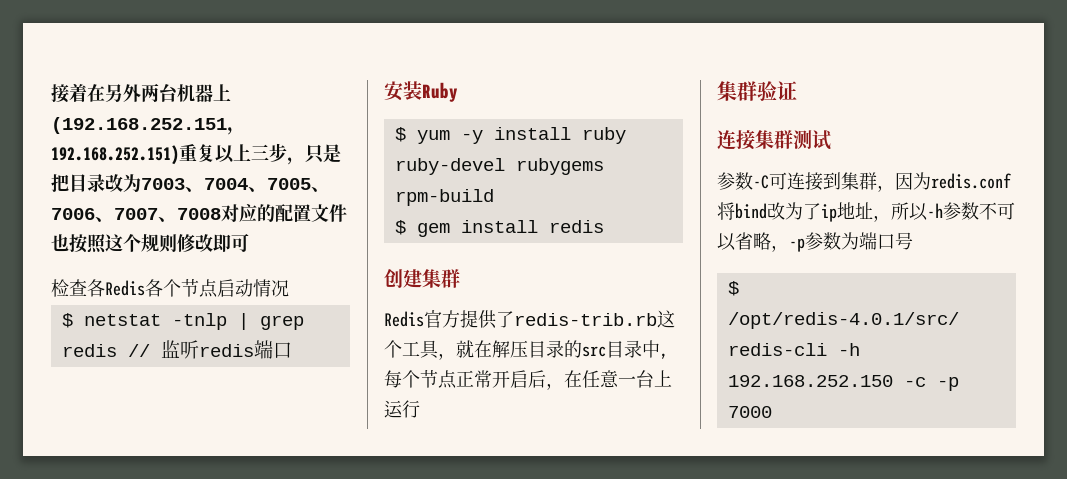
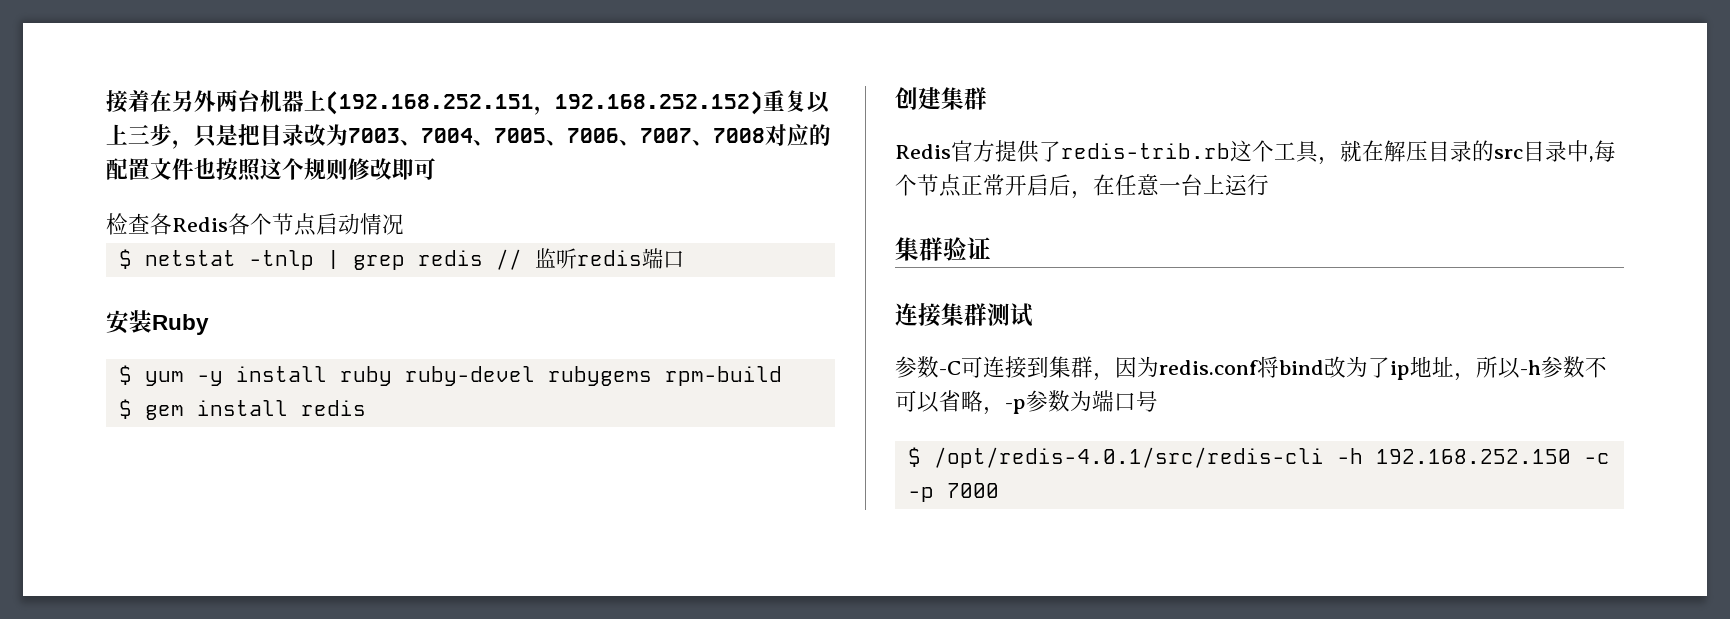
- 接着在另外两台机器上(192.168.252.151，192.168.252.151)重复以上三步，只是把目录改为7003、7004、7005、7006、7007、7008对应的配置文件也按照这个规则修改即可
+ 接着在另外两台机器上(192.168.252.151，192.168.252.152)重复以上三步，只是把目录改为7003、7004、7005、7006、7007、7008对应的配置文件也按照这个规则修改即可

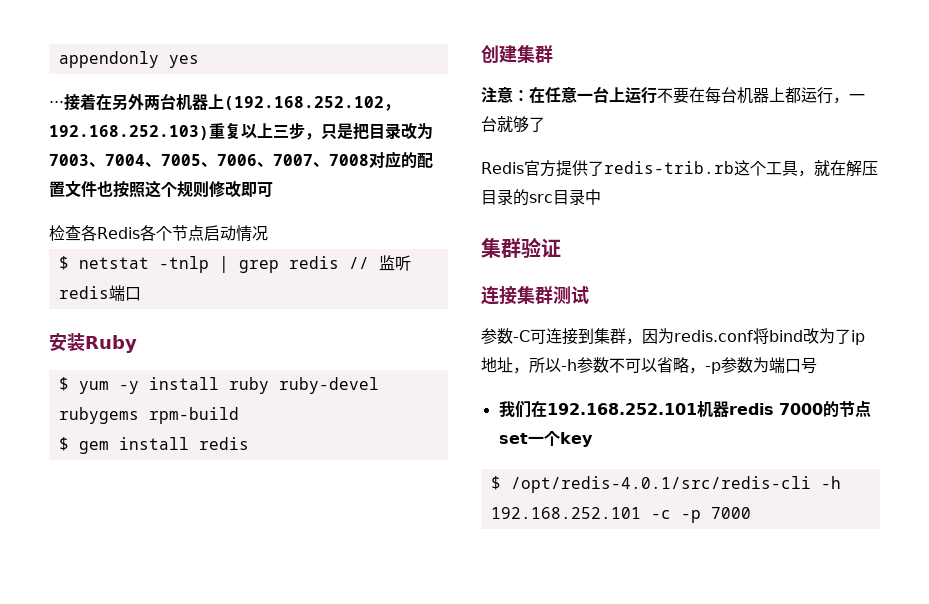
- 接着在另外两台机器上(192.168.252.151，192.168.252.152)重复以上三步，只是把目录改为7003、7004、7005、7006、7007、7008对应的配置文件也按照这个规则修改即可
+ appendonly yes
+ ···接着在另外两台机器上(192.168.252.102，192.168.252.103)重复以上三步，只是把目录改为7003、7004、7005、7006、7007、7008对应的配置文件也按照这个规则修改即可
+ 注意：在任意一台上运行不要在每台机器上都运行，一台就够了
- Redis官方提供了redis-trib.rb这个工具，就在解压目录的src目录中,每个节点正常开启后，在任意一台上运行
+ Redis官方提供了redis-trib.rb这个工具，就在解压目录的src目录中
+ 我们在192.168.252.101机器redis 7000的节点set一个key
- $ /opt/redis-4.0.1/src/redis-cli -h 192.168.252.150 -c -p 7000
+ $ /opt/redis-4.0.1/src/redis-cli -h 192.168.252.101 -c -p 7000

